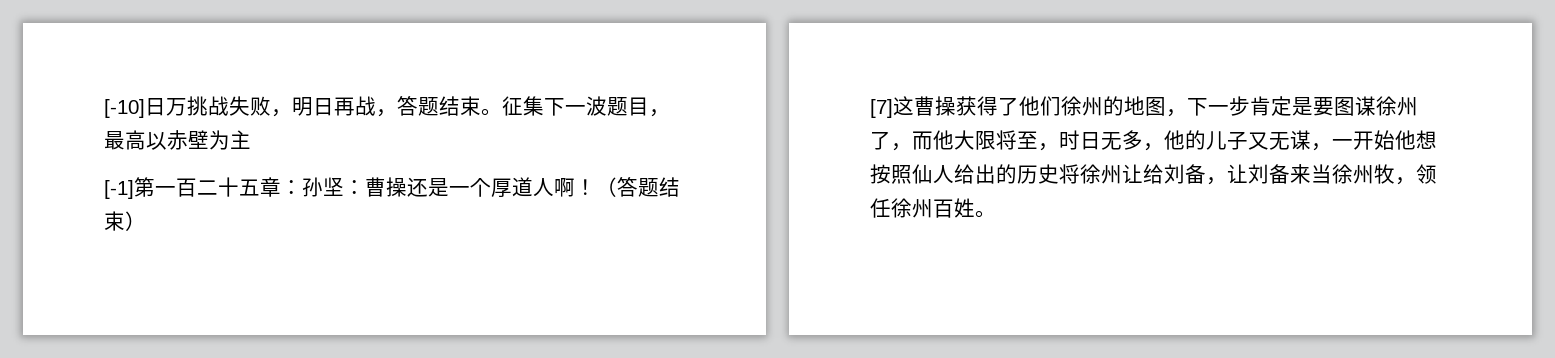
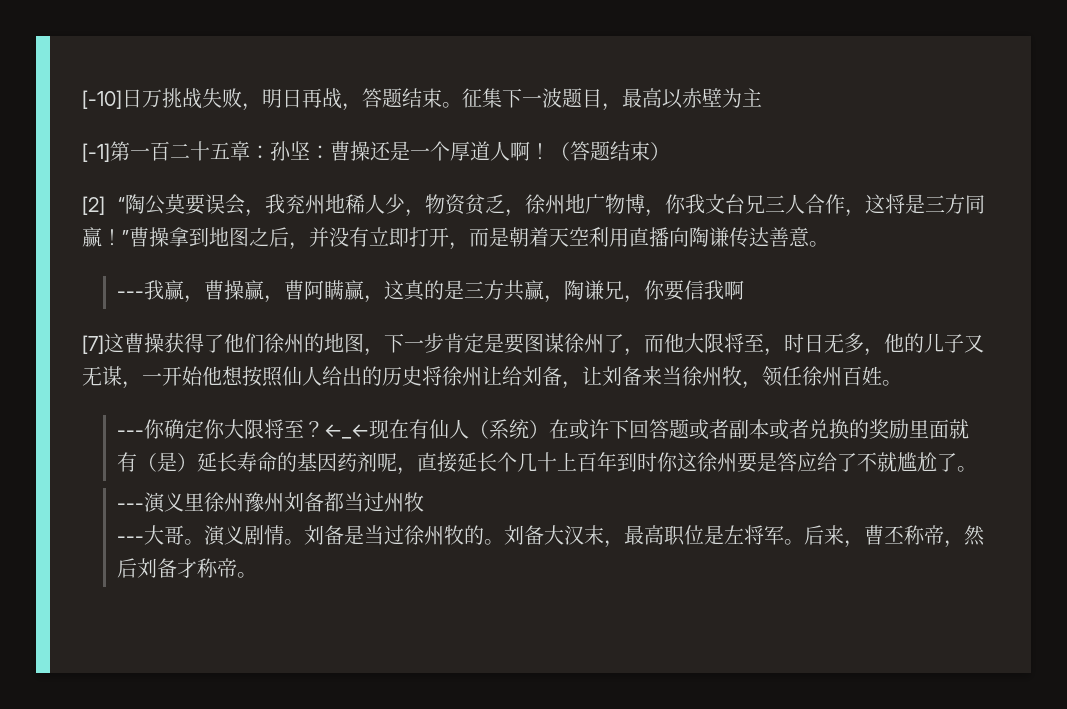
+ [2] “陶公莫要误会，我兖州地稀人少，物资贫乏，徐州地广物博，你我文台兄三人合作，这将是三方同赢！”曹操拿到地图之后，并没有立即打开，而是朝着天空利用直播向陶谦传达善意。
+ ---我赢，曹操赢，曹阿瞒赢，这真的是三方共赢，陶谦兄，你要信我啊
+ ---你确定你大限将至？←_←现在有仙人（系统）在或许下回答题或者副本或者兑换的奖励里面就有（是）延长寿命的基因药剂呢，直接延长个几十上百年到时你这徐州要是答应给了不就尴尬了。
+ ---演义里徐州豫州刘备都当过州牧
+ ---大哥。演义剧情。刘备是当过徐州牧的。刘备大汉末，最高职位是左将军。后来，曹丕称帝，然后刘备才称帝。

